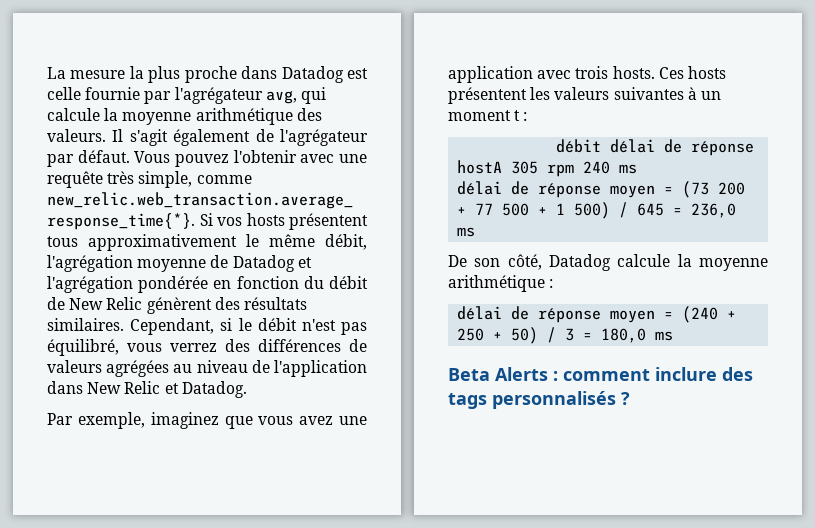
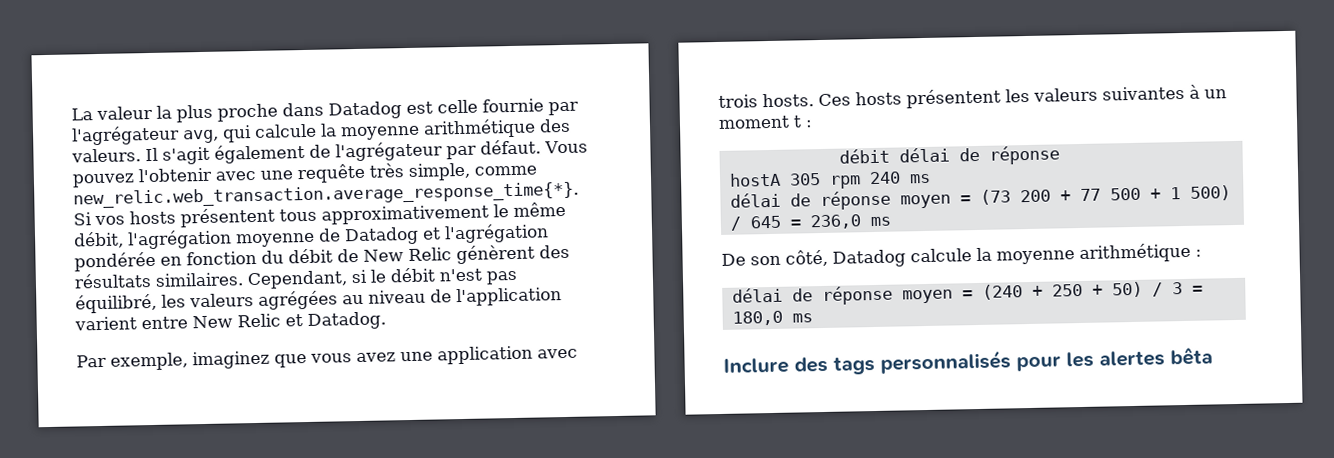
- La mesure la plus proche dans Datadog est celle fournie par l'agrégateur avg, qui calcule la moyenne arithmétique des valeurs.
+ La valeur la plus proche dans Datadog est celle fournie par l'agrégateur avg, qui calcule la moyenne arithmétique des valeurs.
- Cependant, si le débit n'est pas équilibré, vous verrez des différences de valeurs agrégées au niveau de l'application dans New Relic et Datadog.
+ Cependant, si le débit n'est pas équilibré, les valeurs agrégées au niveau de l'application varient entre New Relic et Datadog.
- Beta Alerts : comment inclure des tags personnalisés ?
+ Inclure des tags personnalisés pour les alertes bêta

